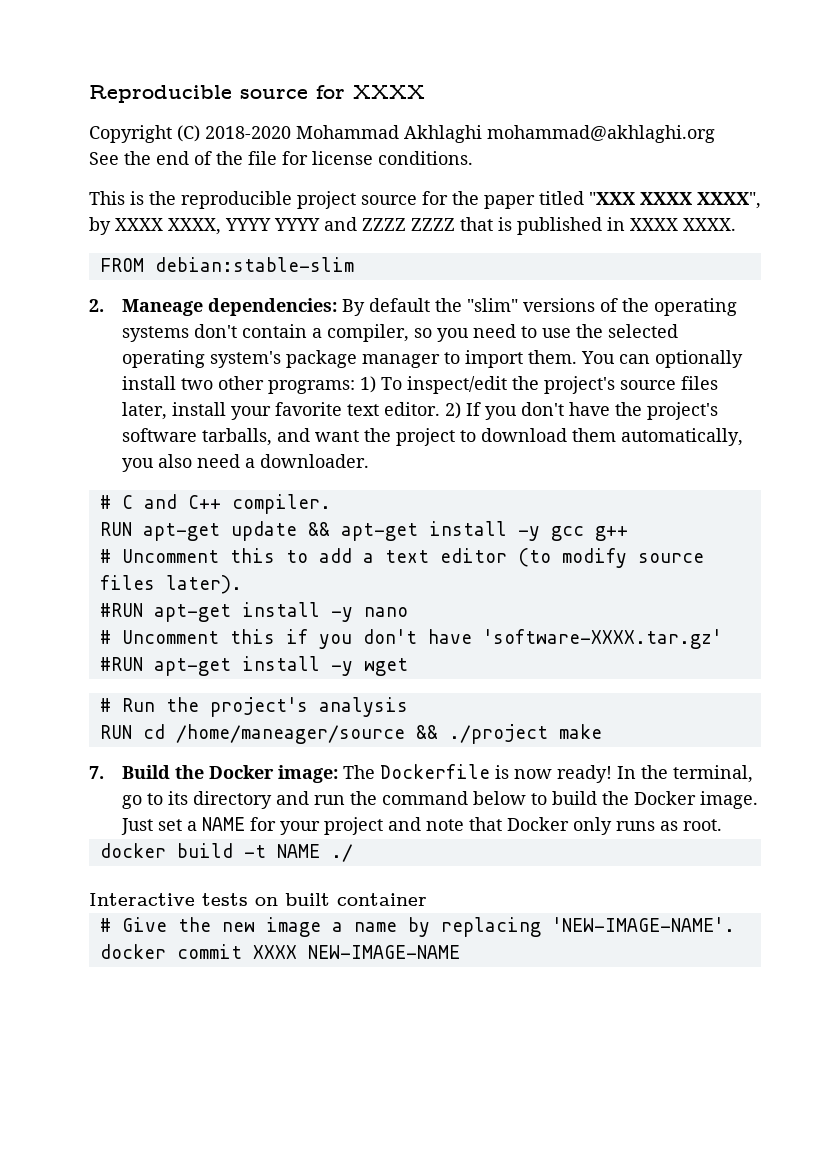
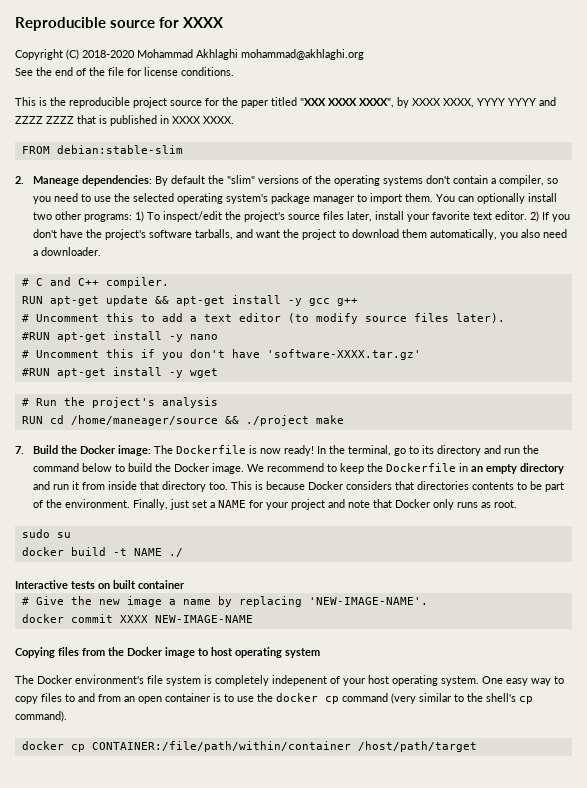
- Just set a NAME for your project and note that Docker only runs as root.
+ We recommend to keep the Dockerfile in an empty directory and run it from inside that directory too. This is because Docker considers that directories contents to be part of the environment. Finally, just set a NAME for your project and note that Docker only runs as root.
+ sudo su
+ Copying files from the Docker image to host operating system
+ The Docker environment's file system is completely indepenent of your host operating system. One easy way to copy files to and from an open container is to use the docker cp command (very similar to the shell's cp command).
+ docker cp CONTAINER:/file/path/within/container /host/path/target

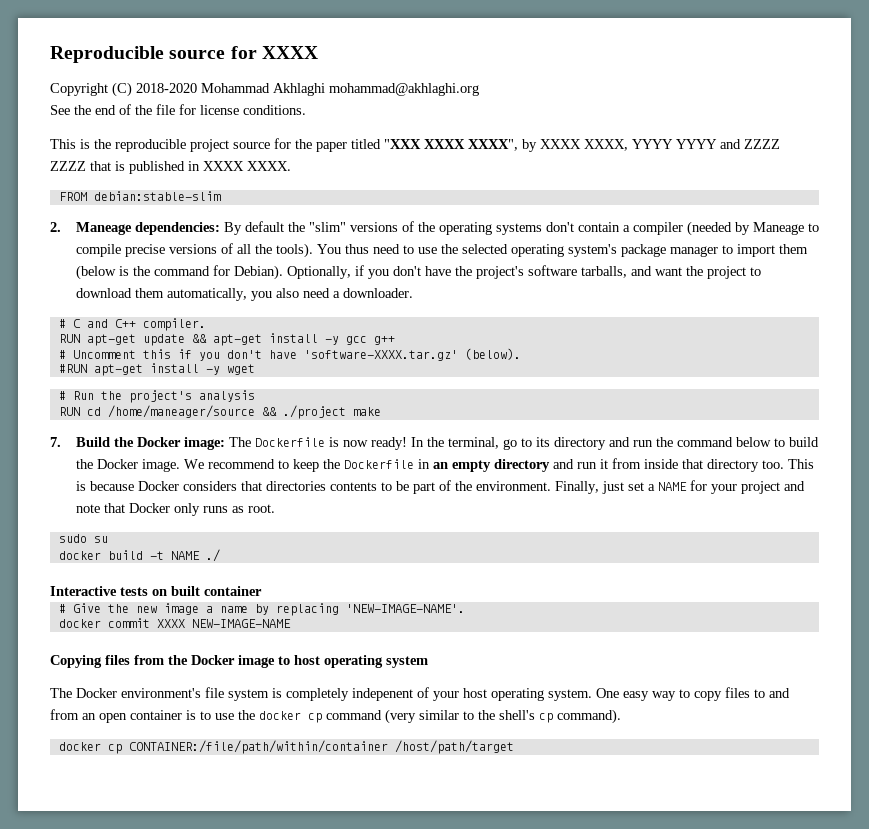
- 2. Maneage dependencies: By default the "slim" versions of the operating systems don't contain a compiler, so you need to use the selected operating system's package manager to import them. You can optionally install two other programs: 1) To inspect/edit the project's source files later, install your favorite text editor. 2) If you don't have the project's software tarballs, and want the project to download them automatically, you also need a downloader.
+ 2. Maneage dependencies: By default the "slim" versions of the operating systems don't contain a compiler (needed by Maneage to compile precise versions of all the tools). You thus need to use the selected operating system's package manager to import them (below is the command for Debian). Optionally, if you don't have the project's software tarballs, and want the project to download them automatically, you also need a downloader.
- # Uncomment this to add a text editor (to modify source files later).
- #RUN apt-get install -y nano
- # Uncomment this if you don't have 'software-XXXX.tar.gz'
+ # Uncomment this if you don't have 'software-XXXX.tar.gz' (below).

